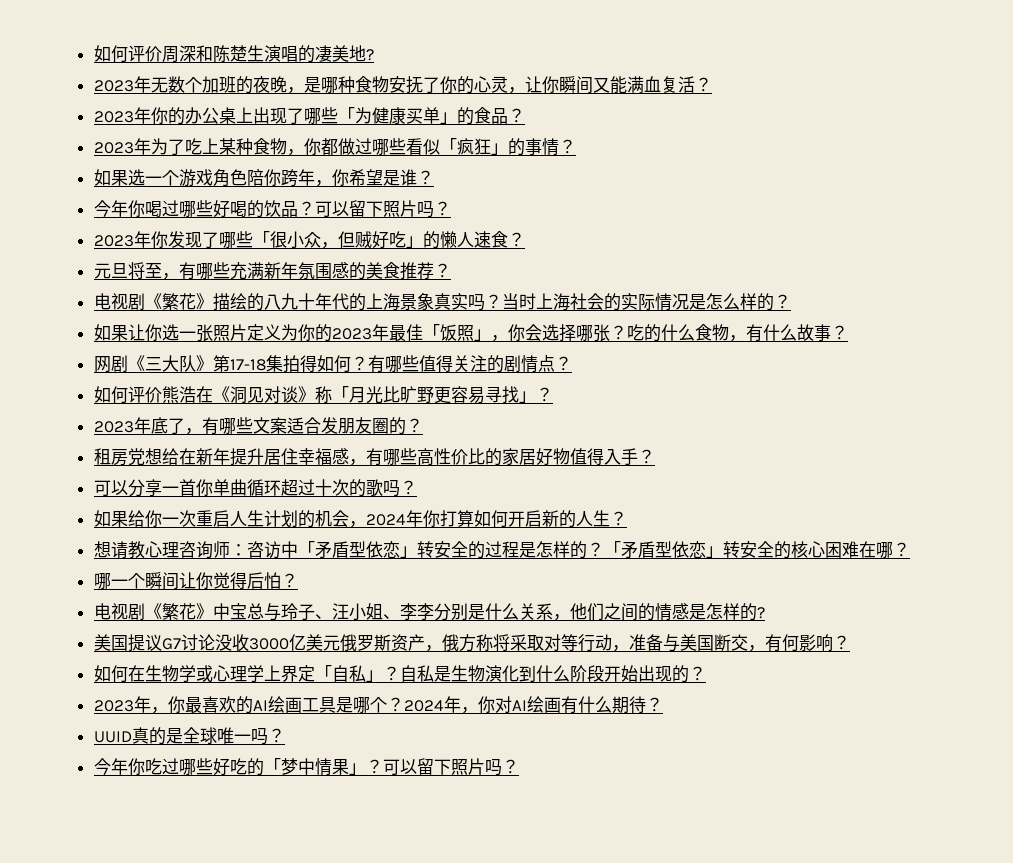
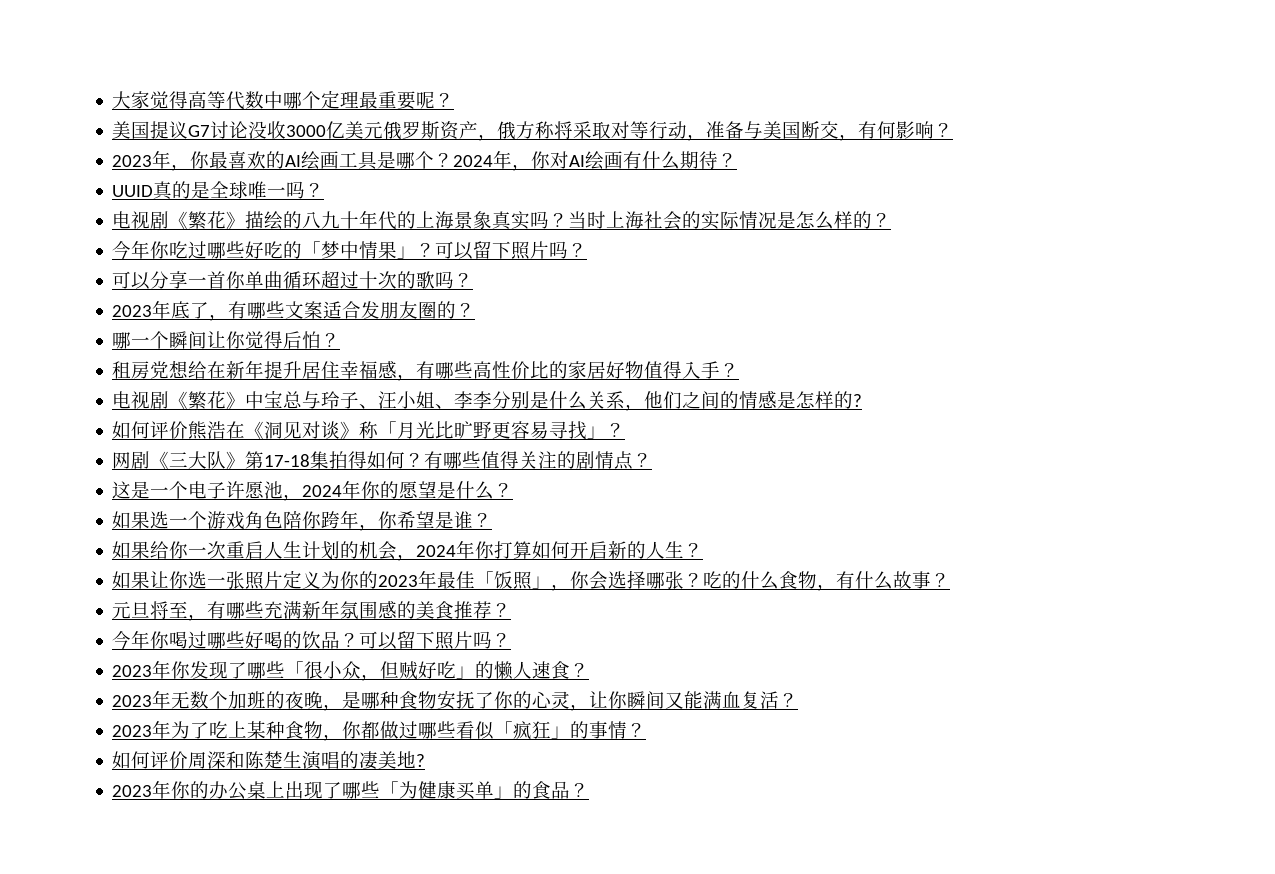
- 如何评价周深和陈楚生演唱的凄美地?
- 2023年无数个加班的夜晚，是哪种食物安抚了你的心灵，让你瞬间又能满血复活？
- 2023年你的办公桌上出现了哪些「为健康买单」的食品？
- 2023年为了吃上某种食物，你都做过哪些看似「疯狂」的事情？
+ 大家觉得高等代数中哪个定理最重要呢？
+ 美国提议G7讨论没收3000亿美元俄罗斯资产，俄方称将采取对等行动，准备与美国断交，有何影响？
+ 2023年，你最喜欢的AI绘画工具是哪个？2024年，你对AI绘画有什么期待？
+ UUID真的是全球唯一吗？
+ 电视剧《繁花》描绘的八九十年代的上海景象真实吗？当时上海社会的实际情况是怎么样的？
+ 今年你吃过哪些好吃的「梦中情果」？可以留下照片吗？
+ 可以分享一首你单曲循环超过十次的歌吗？
+ 2023年底了，有哪些文案适合发朋友圈的？
+ 哪一个瞬间让你觉得后怕？
+ 租房党想给在新年提升居住幸福感，有哪些高性价比的家居好物值得入手？
+ 电视剧《繁花》中宝总与玲子、汪小姐、李李分别是什么关系，他们之间的情感是怎样的?
+ 如何评价熊浩在《洞见对谈》称「月光比旷野更容易寻找」？
+ 网剧《三大队》第17-18集拍得如何？有哪些值得关注的剧情点？
+ 这是一个电子许愿池，2024年你的愿望是什么？
+ 如果给你一次重启人生计划的机会，2024年你打算如何开启新的人生？
+ 如果让你选一张照片定义为你的2023年最佳「饭照」，你会选择哪张？吃的什么食物，有什么故事？
+ 元旦将至，有哪些充满新年氛围感的美食推荐？
- 元旦将至，有哪些充满新年氛围感的美食推荐？
- 电视剧《繁花》描绘的八九十年代的上海景象真实吗？当时上海社会的实际情况是怎么样的？
- 如果让你选一张照片定义为你的2023年最佳「饭照」，你会选择哪张？吃的什么食物，有什么故事？
- 网剧《三大队》第17-18集拍得如何？有哪些值得关注的剧情点？
- 如何评价熊浩在《洞见对谈》称「月光比旷野更容易寻找」？
- 2023年底了，有哪些文案适合发朋友圈的？
- 租房党想给在新年提升居住幸福感，有哪些高性价比的家居好物值得入手？
- 可以分享一首你单曲循环超过十次的歌吗？
- 如果给你一次重启人生计划的机会，2024年你打算如何开启新的人生？
- 想请教心理咨询师：咨访中「矛盾型依恋」转安全的过程是怎样的？「矛盾型依恋」转安全的核心困难在哪？
- 哪一个瞬间让你觉得后怕？
- 电视剧《繁花》中宝总与玲子、汪小姐、李李分别是什么关系，他们之间的情感是怎样的?
- 美国提议G7讨论没收3000亿美元俄罗斯资产，俄方称将采取对等行动，准备与美国断交，有何影响？
- 如何在生物学或心理学上界定「自私」？自私是生物演化到什么阶段开始出现的？
- 2023年，你最喜欢的AI绘画工具是哪个？2024年，你对AI绘画有什么期待？
- UUID真的是全球唯一吗？
- 今年你吃过哪些好吃的「梦中情果」？可以留下照片吗？
+ 2023年无数个加班的夜晚，是哪种食物安抚了你的心灵，让你瞬间又能满血复活？
+ 2023年为了吃上某种食物，你都做过哪些看似「疯狂」的事情？
+ 如何评价周深和陈楚生演唱的凄美地?
+ 2023年你的办公桌上出现了哪些「为健康买单」的食品？

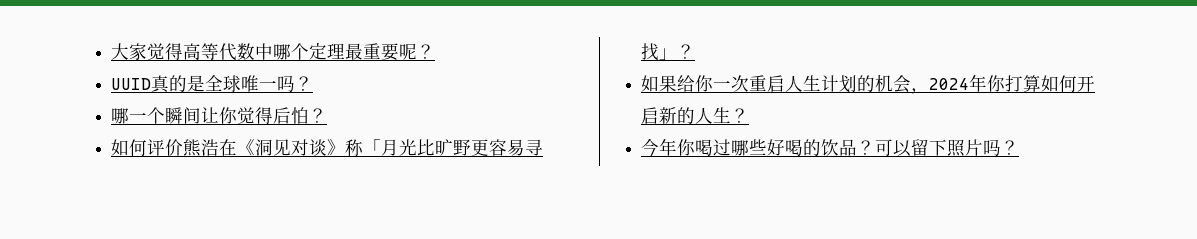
- 美国提议G7讨论没收3000亿美元俄罗斯资产，俄方称将采取对等行动，准备与美国断交，有何影响？
- 2023年，你最喜欢的AI绘画工具是哪个？2024年，你对AI绘画有什么期待？
- 电视剧《繁花》描绘的八九十年代的上海景象真实吗？当时上海社会的实际情况是怎么样的？
- 今年你吃过哪些好吃的「梦中情果」？可以留下照片吗？
- 可以分享一首你单曲循环超过十次的歌吗？
- 2023年底了，有哪些文案适合发朋友圈的？
- 租房党想给在新年提升居住幸福感，有哪些高性价比的家居好物值得入手？
- 电视剧《繁花》中宝总与玲子、汪小姐、李李分别是什么关系，他们之间的情感是怎样的?
- 网剧《三大队》第17-18集拍得如何？有哪些值得关注的剧情点？
- 这是一个电子许愿池，2024年你的愿望是什么？
- 如果选一个游戏角色陪你跨年，你希望是谁？
- 如果让你选一张照片定义为你的2023年最佳「饭照」，你会选择哪张？吃的什么食物，有什么故事？
- 元旦将至，有哪些充满新年氛围感的美食推荐？
- 2023年你发现了哪些「很小众，但贼好吃」的懒人速食？
- 2023年无数个加班的夜晚，是哪种食物安抚了你的心灵，让你瞬间又能满血复活？
- 2023年为了吃上某种食物，你都做过哪些看似「疯狂」的事情？
- 如何评价周深和陈楚生演唱的凄美地?
- 2023年你的办公桌上出现了哪些「为健康买单」的食品？

